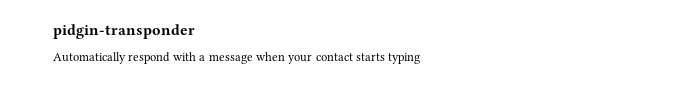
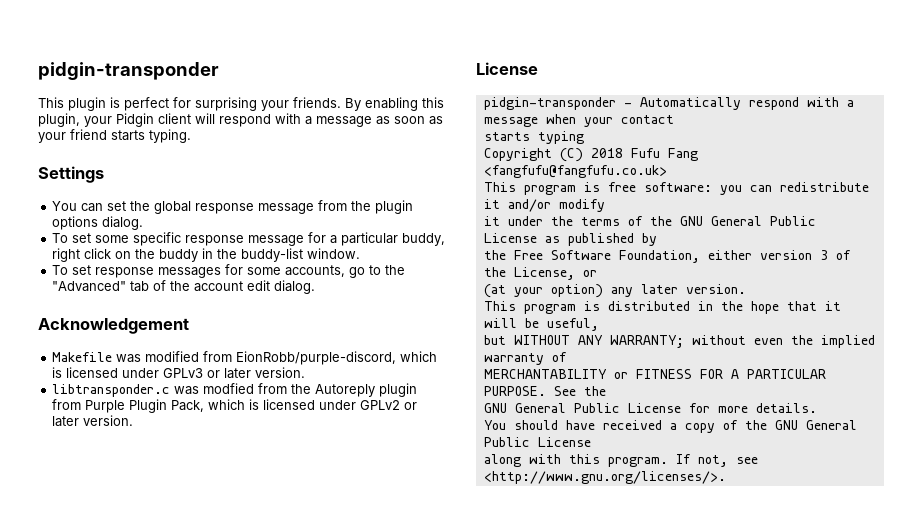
- Automatically respond with a message when your contact starts typing
+ This plugin is perfect for surprising your friends. By enabling this plugin, your Pidgin client will respond with a message as soon as your friend starts typing.
+ Settings
+ You can set the global response message from the plugin options dialog.
+ To set some specific response message for a particular buddy, right click on the buddy in the buddy-list window.
+ To set response messages for some accounts, go to the "Advanced" tab of the account edit dialog.
+ Acknowledgement
+ Makefile was modified from EionRobb/purple-discord, which is licensed under GPLv3 or later version.
+ libtransponder.c was modfied from the Autoreply plugin from Purple Plugin Pack, which is licensed under GPLv2 or later version.
+ License
+ pidgin-transponder - Automatically respond with a message when your contact
+ starts typing
+ Copyright (C) 2018 Fufu Fang <fangfufu@fangfufu.co.uk>
+ This program is free software: you can redistribute it and/or modify
+ it under the terms of the GNU General Public License as published by
+ the Free Software Foundation, either version 3 of the License, or
+ (at your option) any later version.
+ This program is distributed in the hope that it will be useful,
+ but WITHOUT ANY WARRANTY; without even the implied warranty of
+ MERCHANTABILITY or FITNESS FOR A PARTICULAR PURPOSE. See the
+ GNU General Public License for more details.
+ You should have received a copy of the GNU General Public License
+ along with this program. If not, see <http://www.gnu.org/licenses/>.

